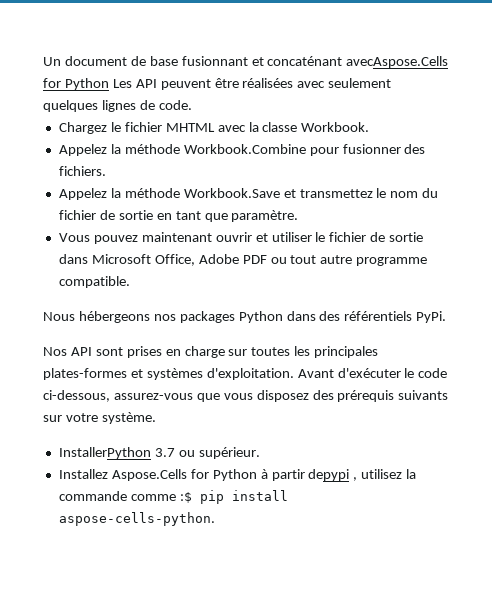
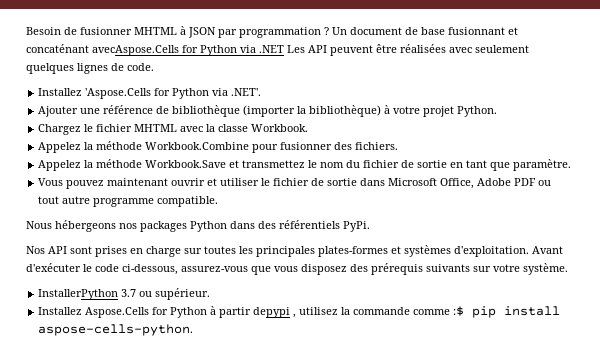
+ Besoin de fusionner MHTML à JSON par programmation ?
- Un document de base fusionnant et concaténant avecAspose.Cells for Python Les API peuvent être réalisées avec seulement quelques lignes de code.
+ Un document de base fusionnant et concaténant avecAspose.Cells for Python via .NET Les API peuvent être réalisées avec seulement quelques lignes de code.
+ Installez 'Aspose.Cells for Python via .NET'.
+ Ajouter une référence de bibliothèque (importer la bibliothèque) à votre projet Python.

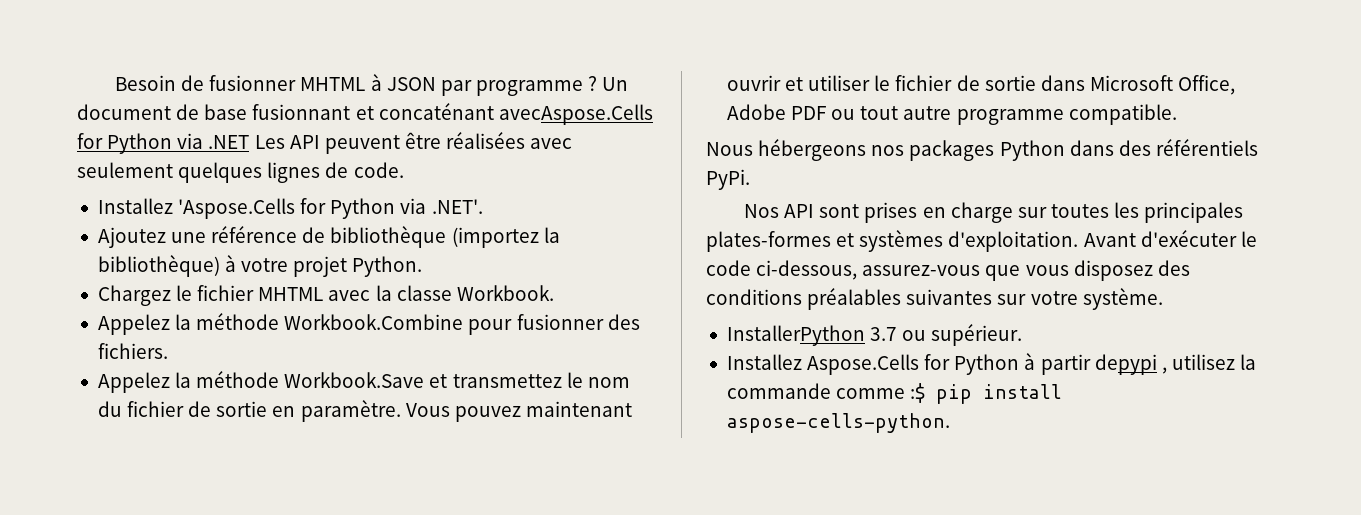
- Besoin de fusionner MHTML à JSON par programmation ?
+ Besoin de fusionner MHTML à JSON par programme ?
- Ajouter une référence de bibliothèque (importer la bibliothèque) à votre projet Python.
+ Ajoutez une référence de bibliothèque (importez la bibliothèque) à votre projet Python.
- Appelez la méthode Workbook.Save et transmettez le nom du fichier de sortie en tant que paramètre.
- Vous pouvez maintenant ouvrir et utiliser le fichier de sortie dans Microsoft Office, Adobe PDF ou tout autre programme compatible.
+ Appelez la méthode Workbook.Save et transmettez le nom du fichier de sortie en paramètre. Vous pouvez maintenant ouvrir et utiliser le fichier de sortie dans Microsoft Office, Adobe PDF ou tout autre programme compatible.
- Avant d'exécuter le code ci-dessous, assurez-vous que vous disposez des prérequis suivants sur votre système.
+ Avant d'exécuter le code ci-dessous, assurez-vous que vous disposez des conditions préalables suivantes sur votre système.

